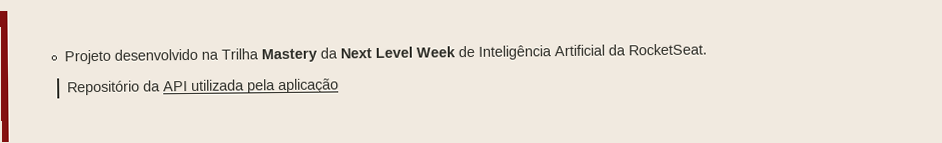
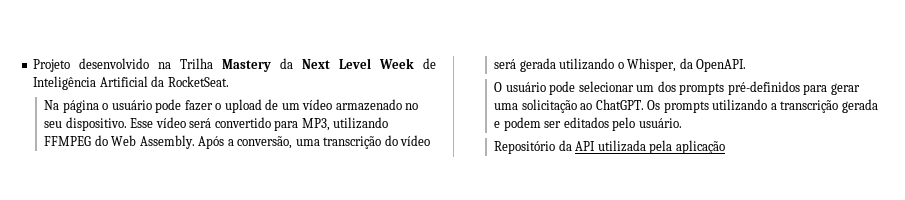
+ Na página o usuário pode fazer o upload de um vídeo armazenado no seu dispositivo. Esse vídeo será convertido para MP3, utilizando FFMPEG do Web Assembly. Após a conversão, uma transcrição do vídeo será gerada utilizando o Whisper, da OpenAPI.
+ O usuário pode selecionar um dos prompts pré-definidos para gerar uma solicitação ao ChatGPT. Os prompts utilizando a transcrição gerada e podem ser editados pelo usuário.

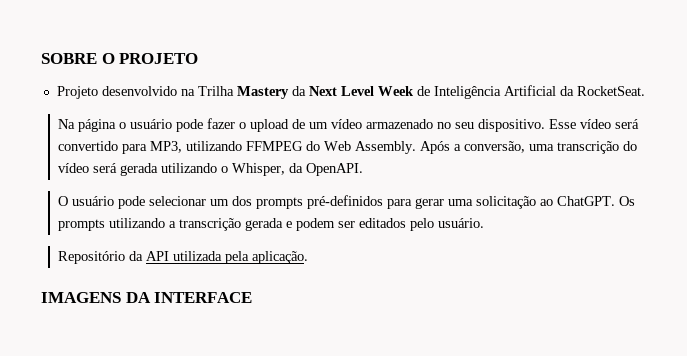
+ SOBRE O PROJETO
- Repositório da API utilizada pela aplicação
+ Repositório da API utilizada pela aplicação.
+ IMAGENS DA INTERFACE

